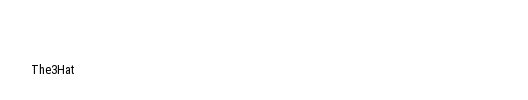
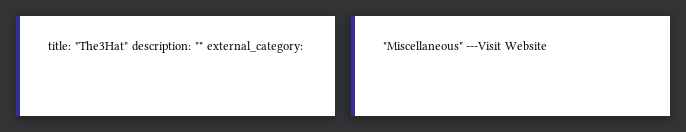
- The3Hat
+ title: "The3Hat" description: "" external_category: "Miscellaneous" ---Visit Website

